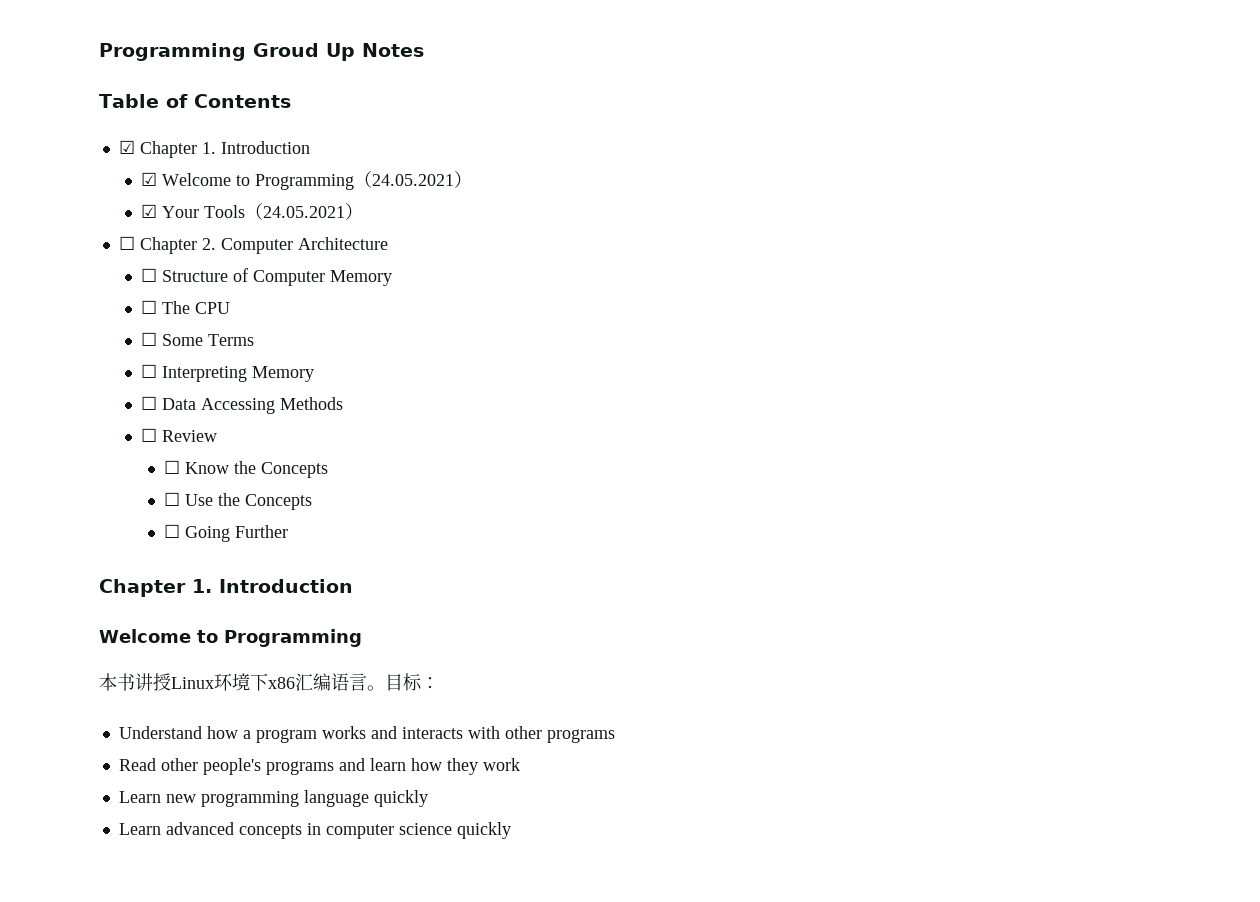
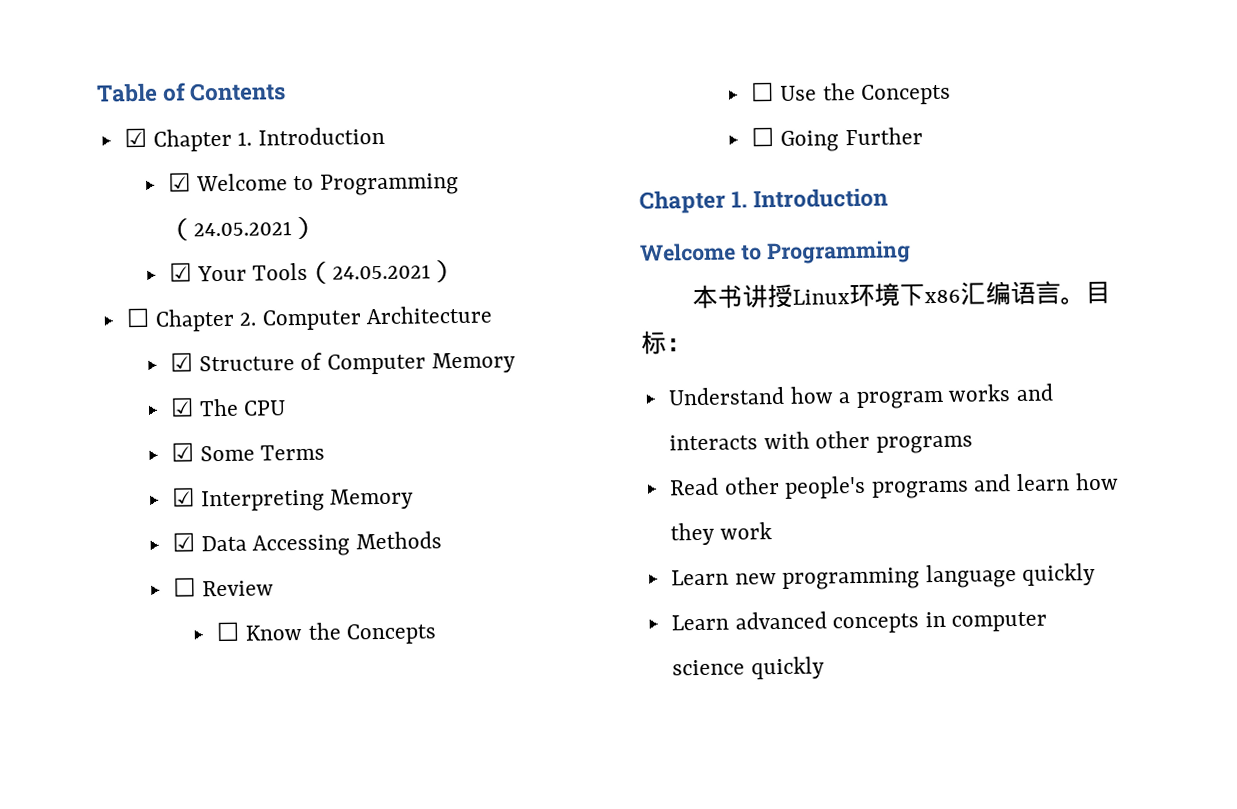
- Programming Groud Up Notes
- ☐ Structure of Computer Memory
+ ☑ Structure of Computer Memory
- ☐ The CPU
+ ☑ The CPU
- ☐ Some Terms
+ ☑ Some Terms
- ☐ Interpreting Memory
+ ☑ Interpreting Memory
- ☐ Data Accessing Methods
+ ☑ Data Accessing Methods

